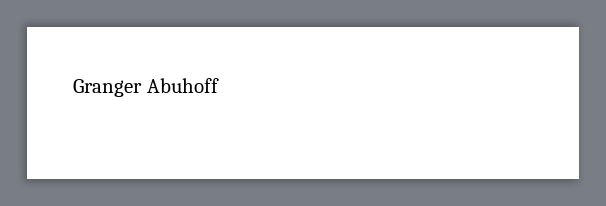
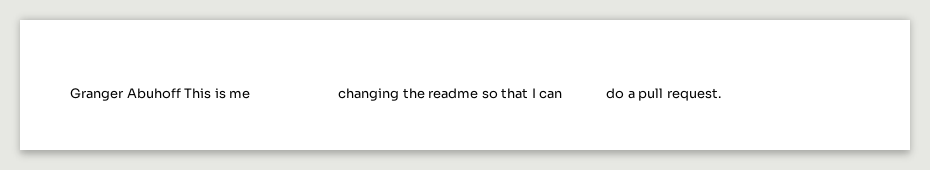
- Granger Abuhoff
+ Granger Abuhoff This is me changing the readme so that I can do a pull request.

